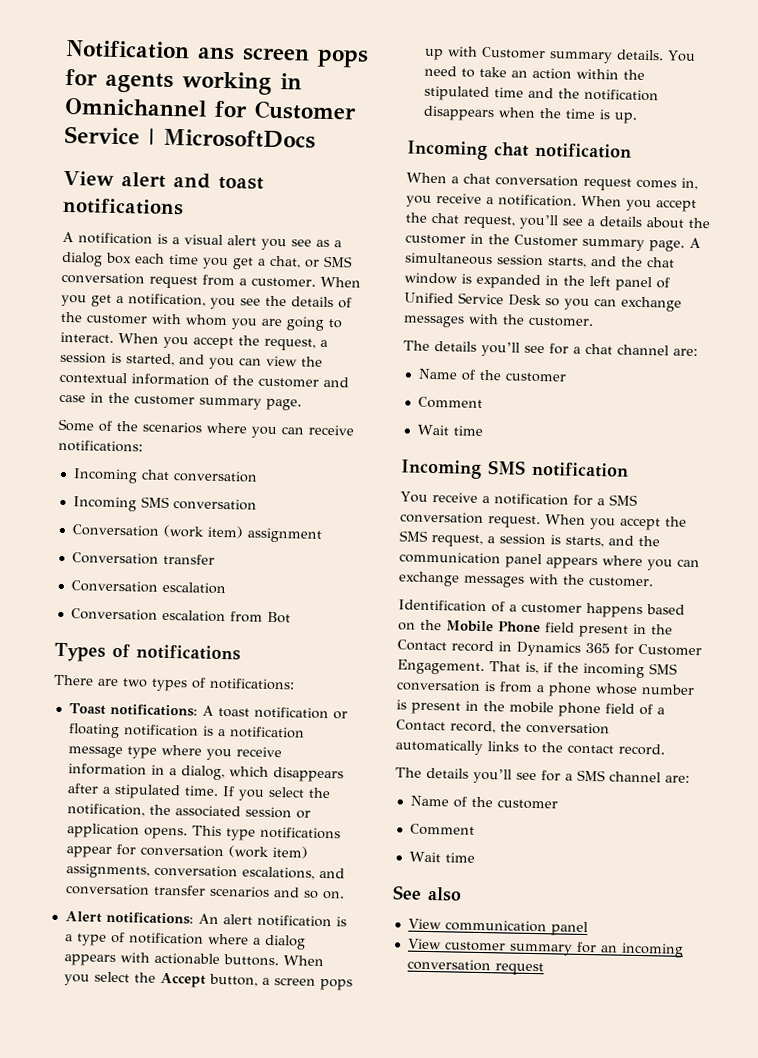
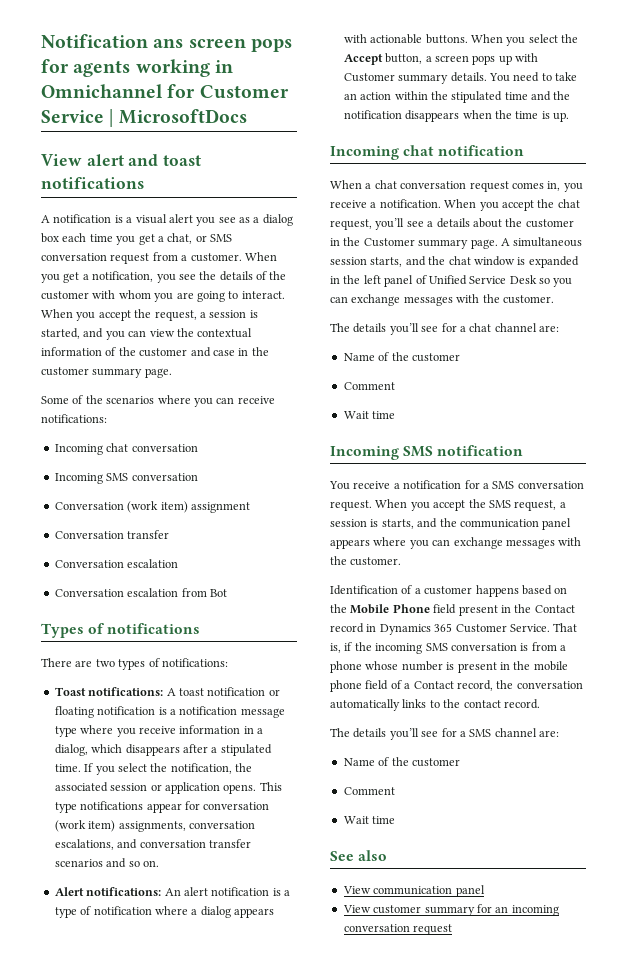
- Identification of a customer happens based on the Mobile Phone field present in the Contact record in Dynamics 365 for Customer Engagement.
+ Identification of a customer happens based on the Mobile Phone field present in the Contact record in Dynamics 365 Customer Service.

